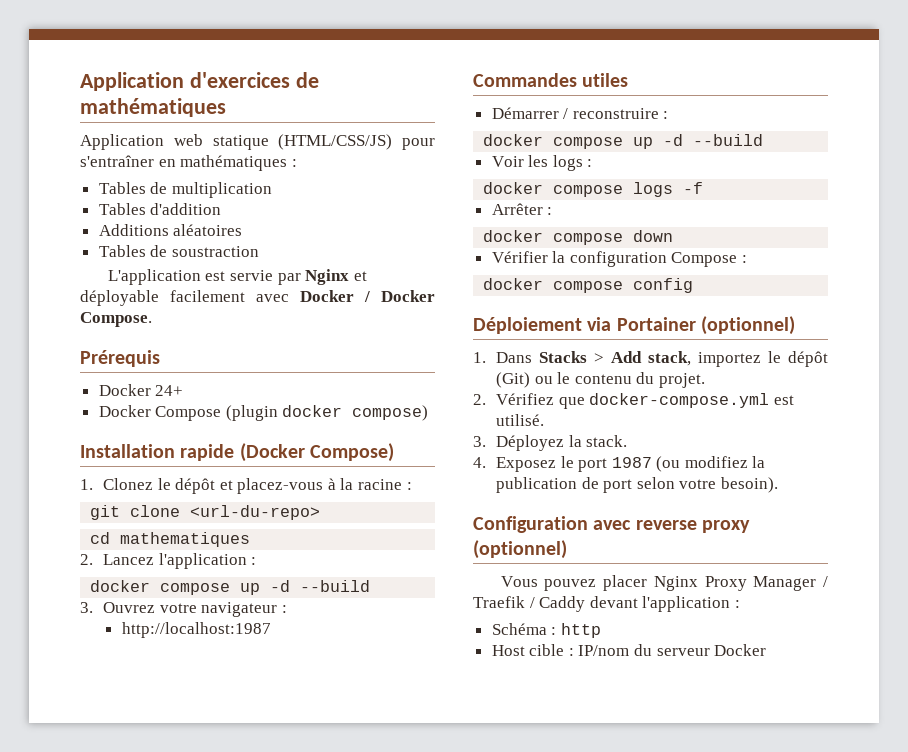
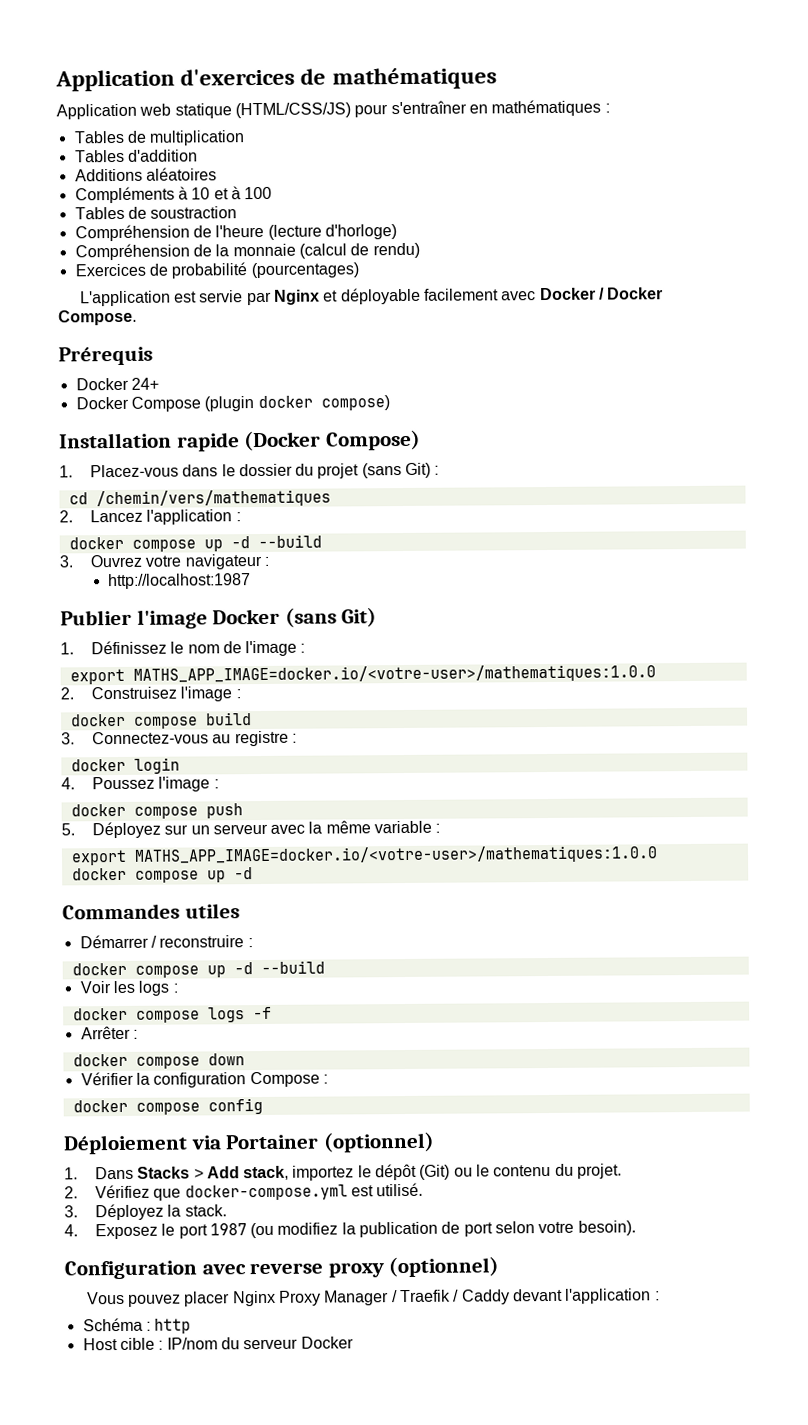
+ Compléments à 10 et à 100
  Tables de soustraction
+ Compréhension de l'heure (lecture d'horloge)
+ Compréhension de la monnaie (calcul de rendu)
+ Exercices de probabilité (pourcentages)
- 1. Clonez le dépôt et placez-vous à la racine :
- git clone <url-du-repo>
+ 1. Placez-vous dans le dossier du projet (sans Git) :
- cd mathematiques
+ cd /chemin/vers/mathematiques
+ Publier l'image Docker (sans Git)
+ 1. Définissez le nom de l'image :
+ export MATHS_APP_IMAGE=docker.io/<votre-user>/mathematiques:1.0.0
+ 2. Construisez l'image :
+ docker compose build
+ 3. Connectez-vous au registre :
+ docker login
+ 4. Poussez l'image :
+ docker compose push
+ 5. Déployez sur un serveur avec la même variable :
+ export MATHS_APP_IMAGE=docker.io/<votre-user>/mathematiques:1.0.0
+ docker compose up -d

